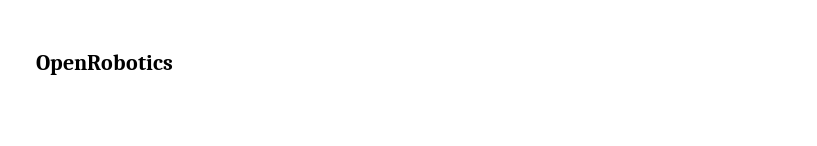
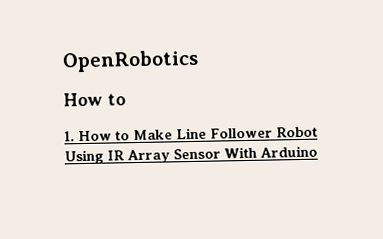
  OpenRobotics
+ How to
+ 1. How to Make Line Follower Robot Using IR Array Sensor With Arduino

